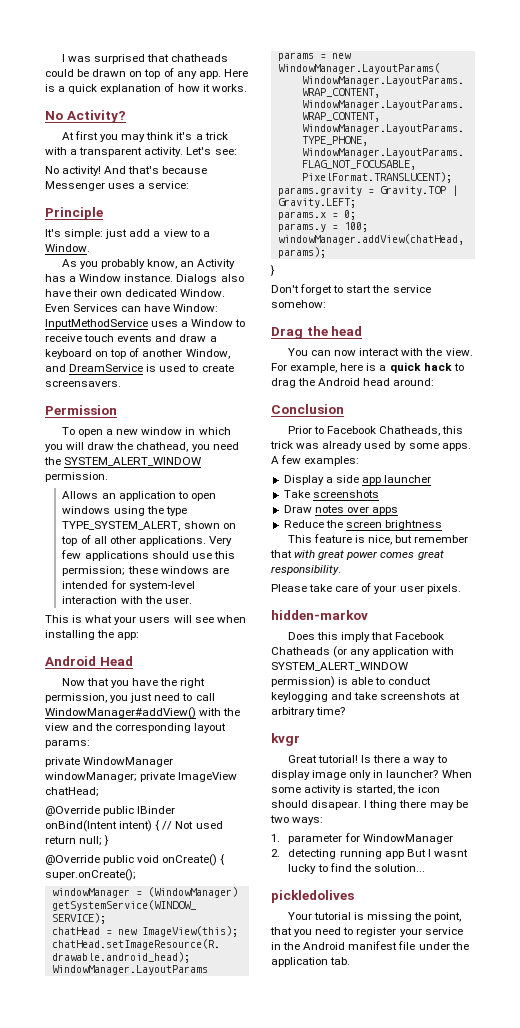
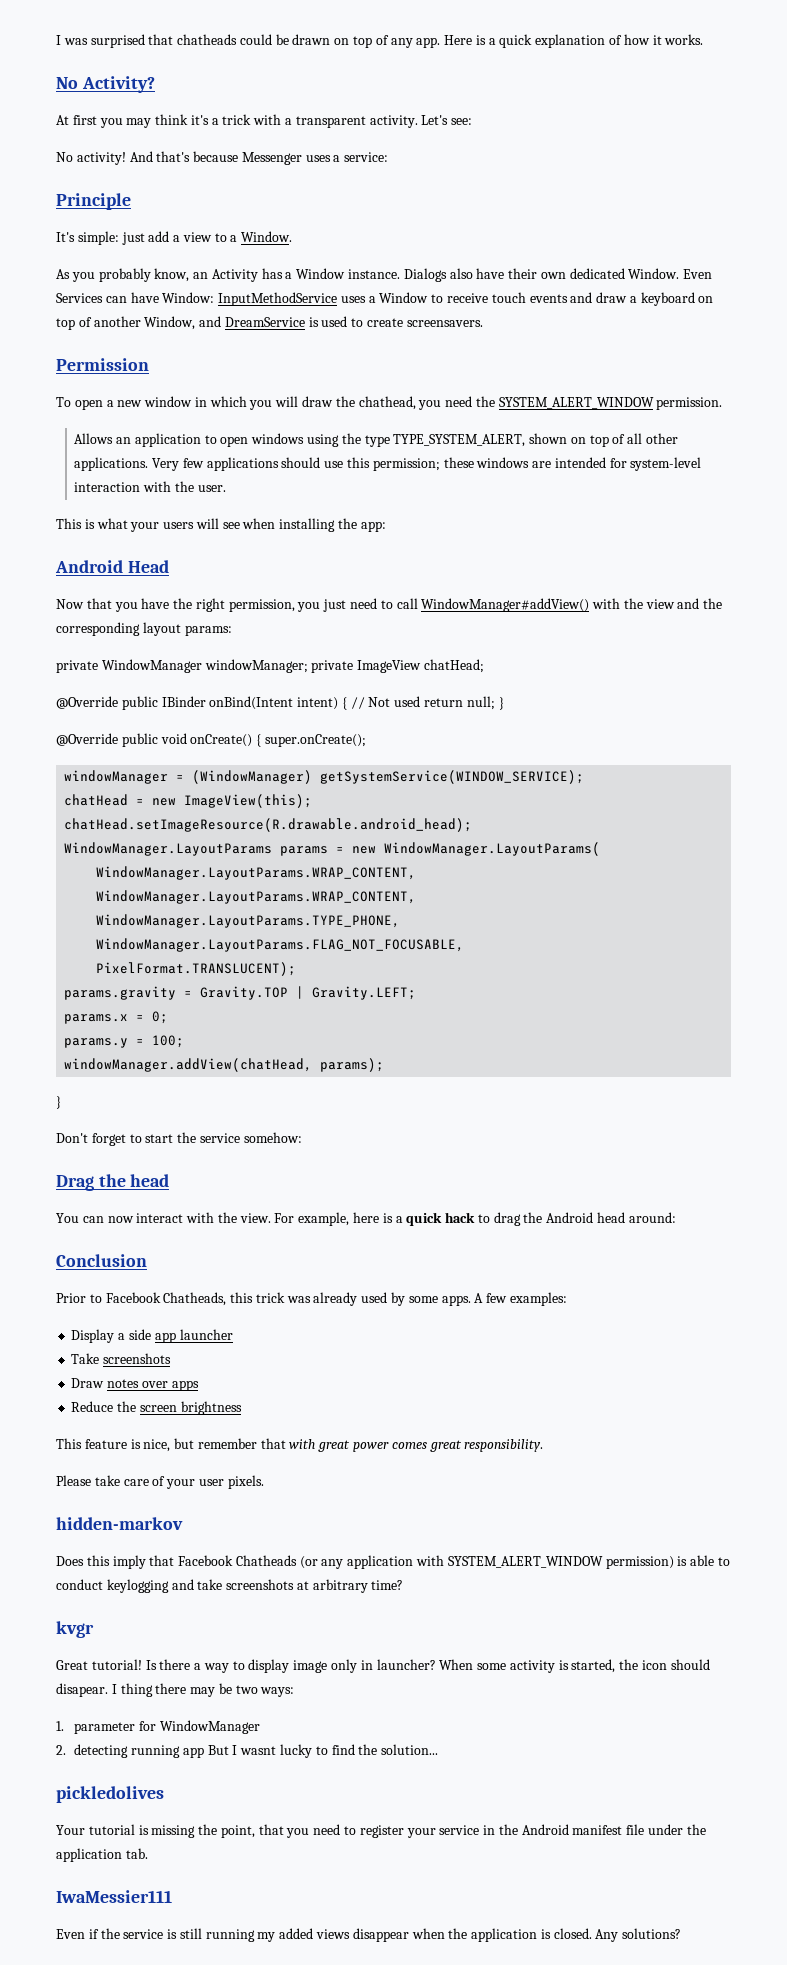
+ IwaMessier111
+ Even if the service is still running my added views disappear when the application is closed. Any solutions?

